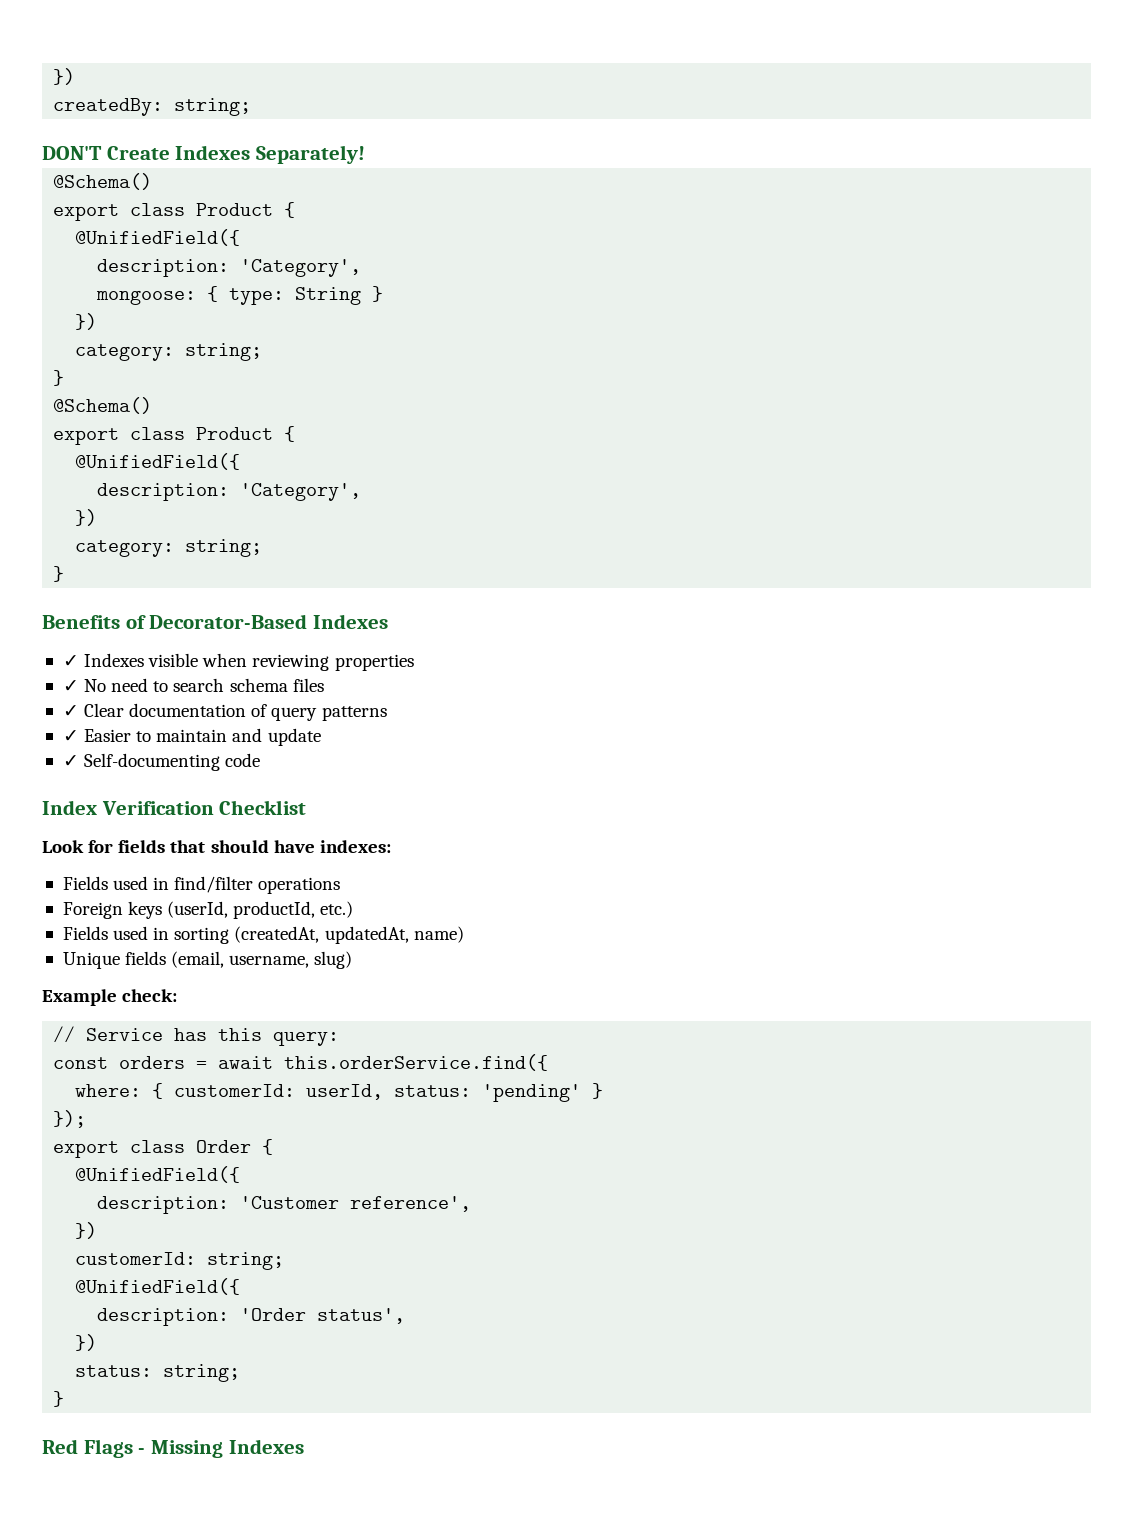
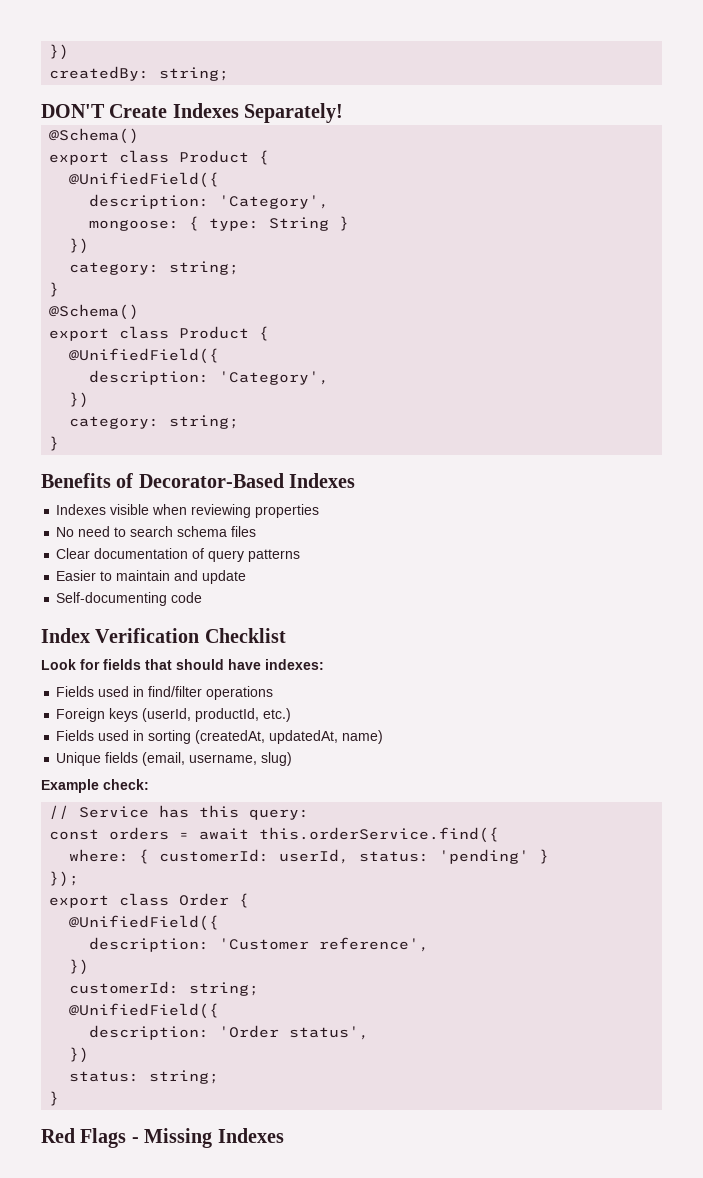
- ✓ Indexes visible when reviewing properties
+ Indexes visible when reviewing properties
- ✓ No need to search schema files
+ No need to search schema files
- ✓ Clear documentation of query patterns
+ Clear documentation of query patterns
- ✓ Easier to maintain and update
+ Easier to maintain and update
- ✓ Self-documenting code
+ Self-documenting code

